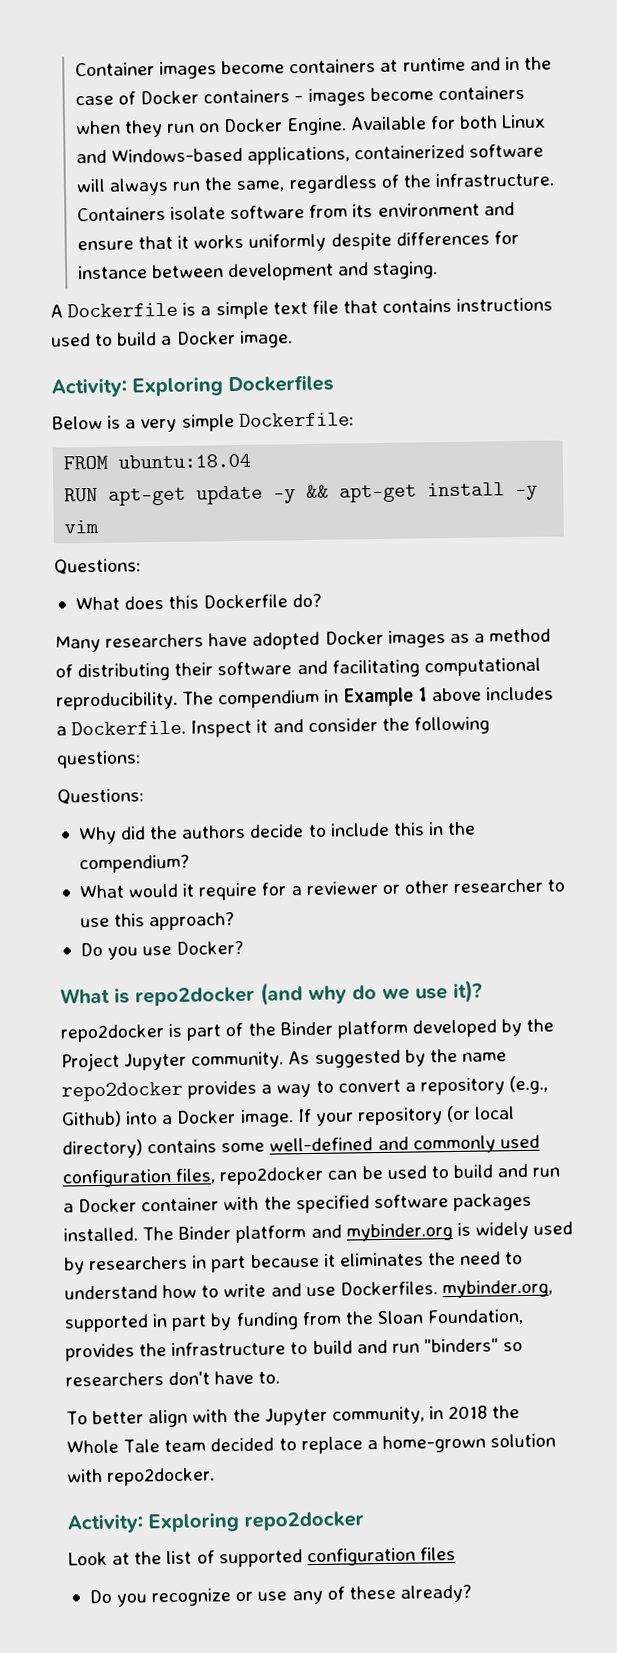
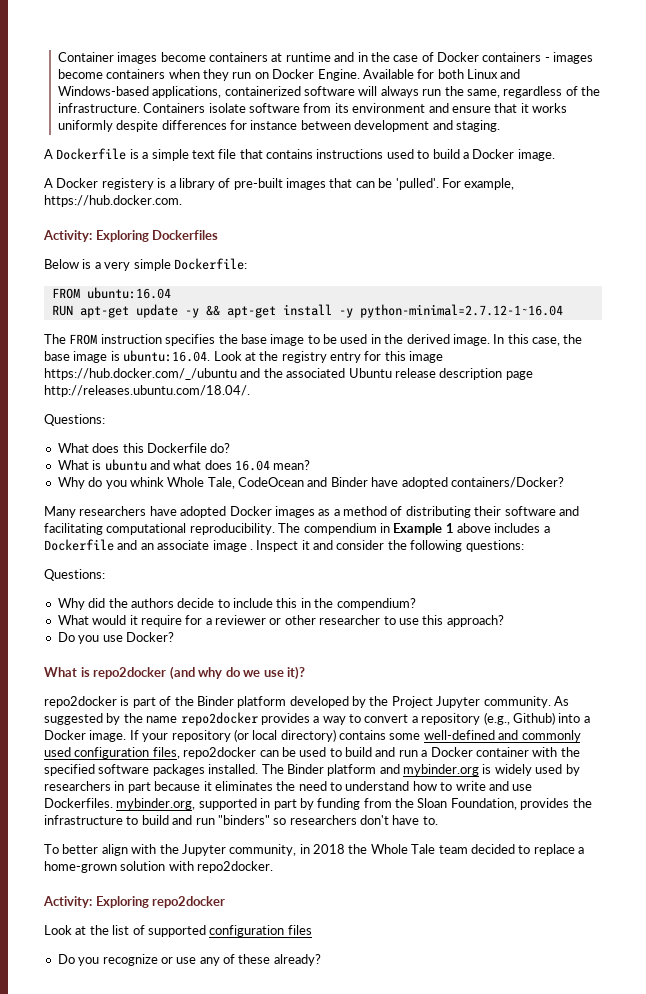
+ A Docker registery is a library of pre-built images that can be 'pulled'. For example, https://hub.docker.com.
- FROM ubuntu:18.04
+ FROM ubuntu:16.04
- RUN apt-get update -y && apt-get install -y vim
+ RUN apt-get update -y && apt-get install -y python-minimal=2.7.12-1~16.04
+ The FROM instruction specifies the base image to be used in the derived image. In this case, the base image is ubuntu:16.04. Look at the registry entry for this image https://hub.docker.com/_/ubuntu and the associated Ubuntu release description page http://releases.ubuntu.com/18.04/.
+ What is ubuntu and what does 16.04 mean?
+ Why do you whink Whole Tale, CodeOcean and Binder have adopted containers/Docker?
- The compendium in Example 1 above includes a Dockerfile.
+ The compendium in Example 1 above includes a Dockerfile and an associate image .

